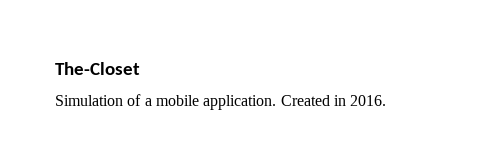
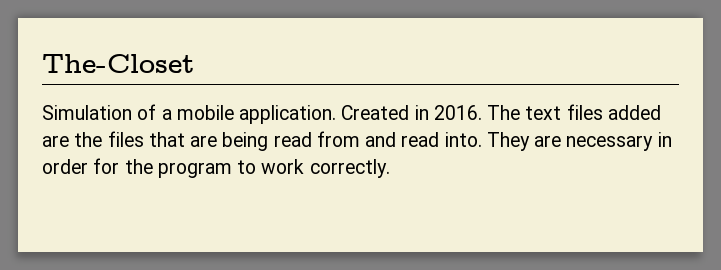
+ The text files added are the files that are being read from and read into. They are necessary in order for the program to work correctly.

